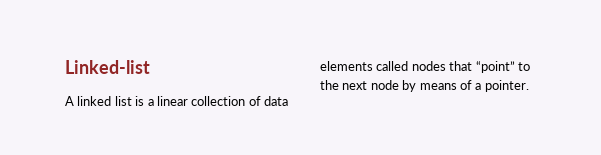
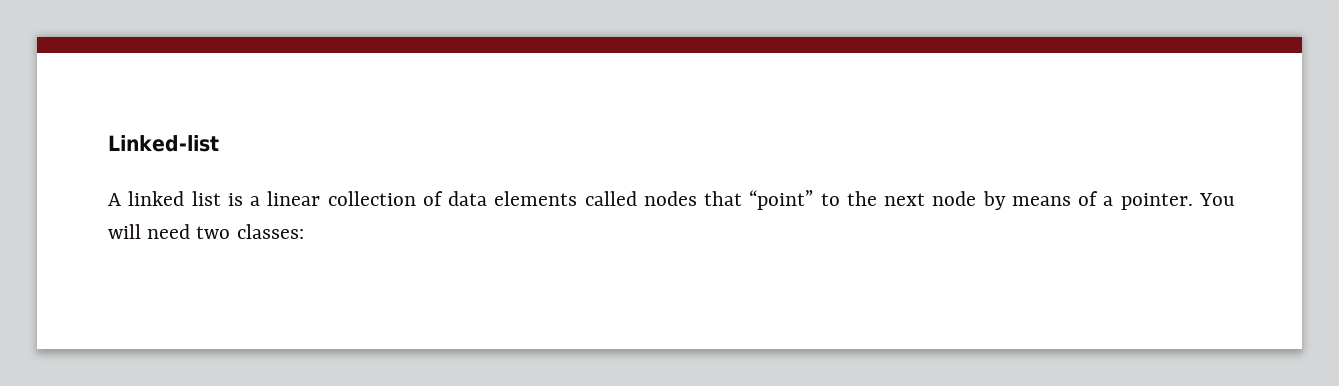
+ You will need two classes:

